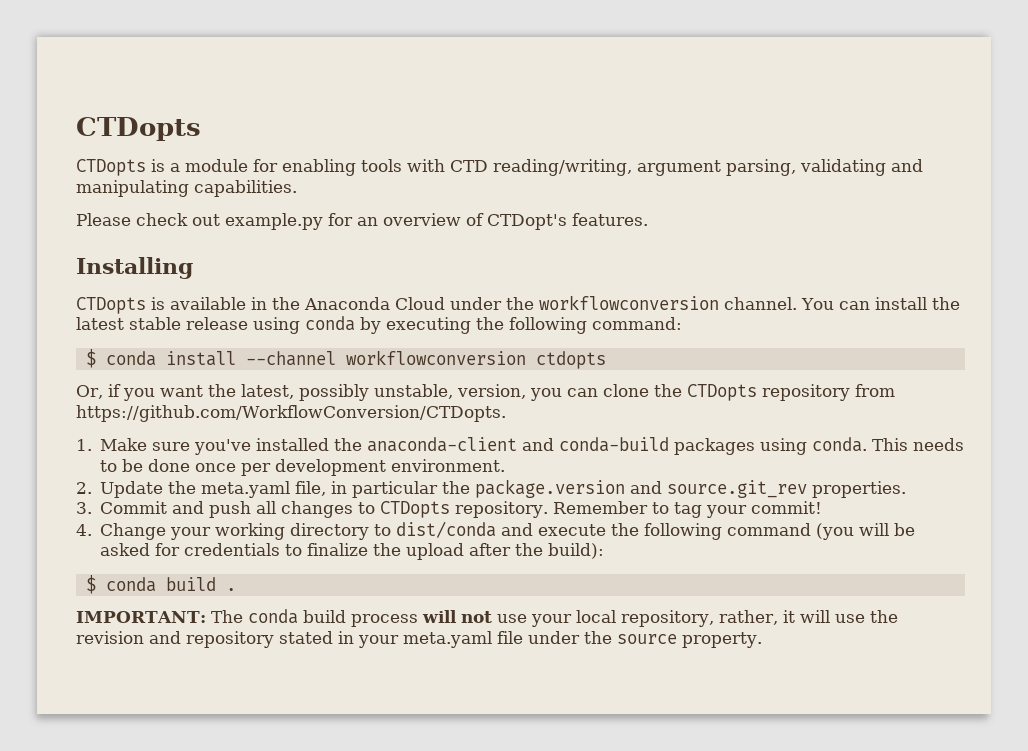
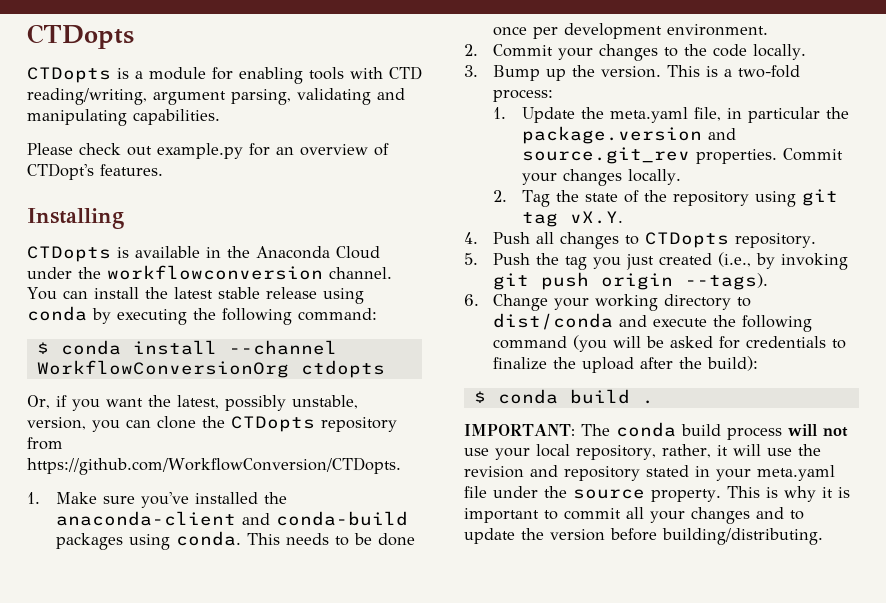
- $ conda install --channel workflowconversion ctdopts
+ $ conda install --channel WorkflowConversionOrg ctdopts
- 2. Update the meta.yaml file, in particular the package.version and source.git_rev properties.
- 3. Commit and push all changes to CTDopts repository. Remember to tag your commit!
- 4. Change your working directory to dist/conda and execute the following command (you will be asked for credentials to finalize the upload after the build):
+ 2. Commit your changes to the code locally.
+ 3. Bump up the version. This is a two-fold process:
+ 1. Update the meta.yaml file, in particular the package.version and source.git_rev properties. Commit your changes locally.
+ 2. Tag the state of the repository using git tag vX.Y.
+ 4. Push all changes to CTDopts repository.
+ 5. Push the tag you just created (i.e., by invoking git push origin --tags).
+ 6. Change your working directory to dist/conda and execute the following command (you will be asked for credentials to finalize the upload after the build):
+ This is why it is important to commit all your changes and to update the version before building/distributing.

